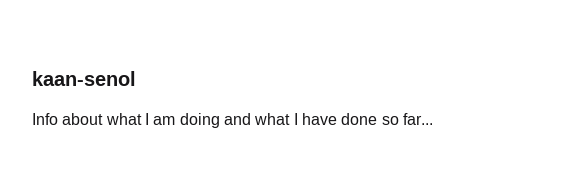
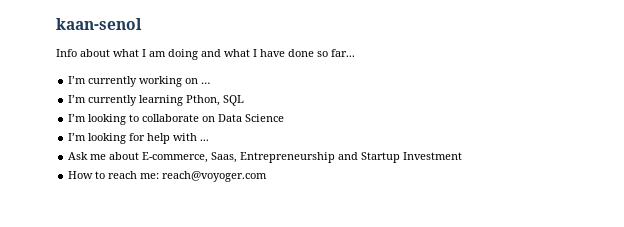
+ I’m currently working on …
+ I’m currently learning Pthon, SQL
+ I’m looking to collaborate on Data Science
+ I’m looking for help with ...
+ Ask me about E-commerce, Saas, Entrepreneurship and Startup Investment
+ How to reach me: reach@voyoger.com

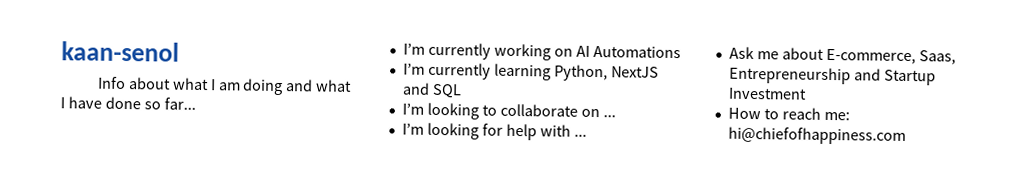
- I’m currently working on …
+ I’m currently working on AI Automations
- I’m currently learning Pthon, SQL
+ I’m currently learning Python, NextJS and SQL
- I’m looking to collaborate on Data Science
+ I’m looking to collaborate on ...
- How to reach me: reach@voyoger.com
+ How to reach me: hi@chiefofhappiness.com

